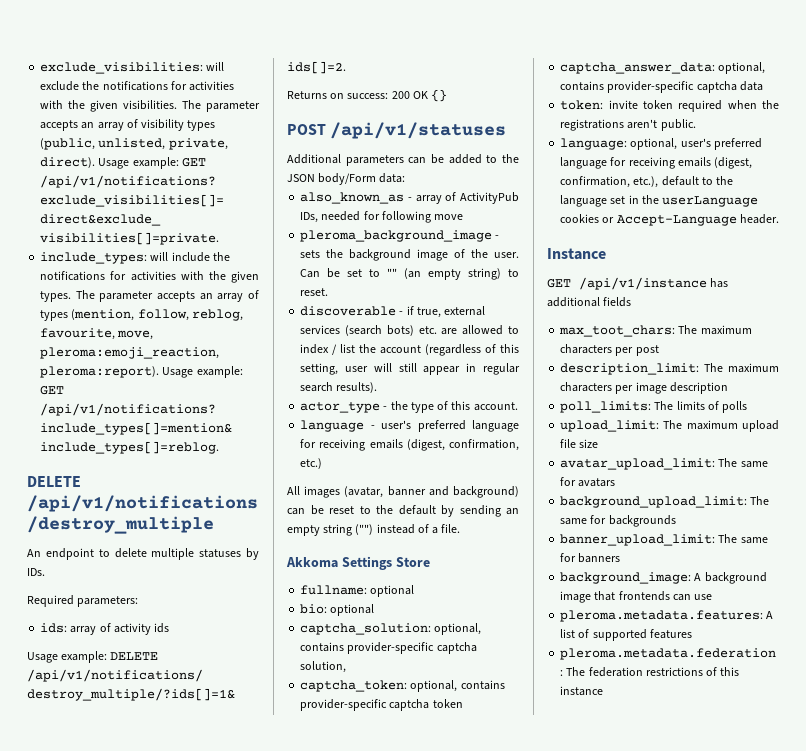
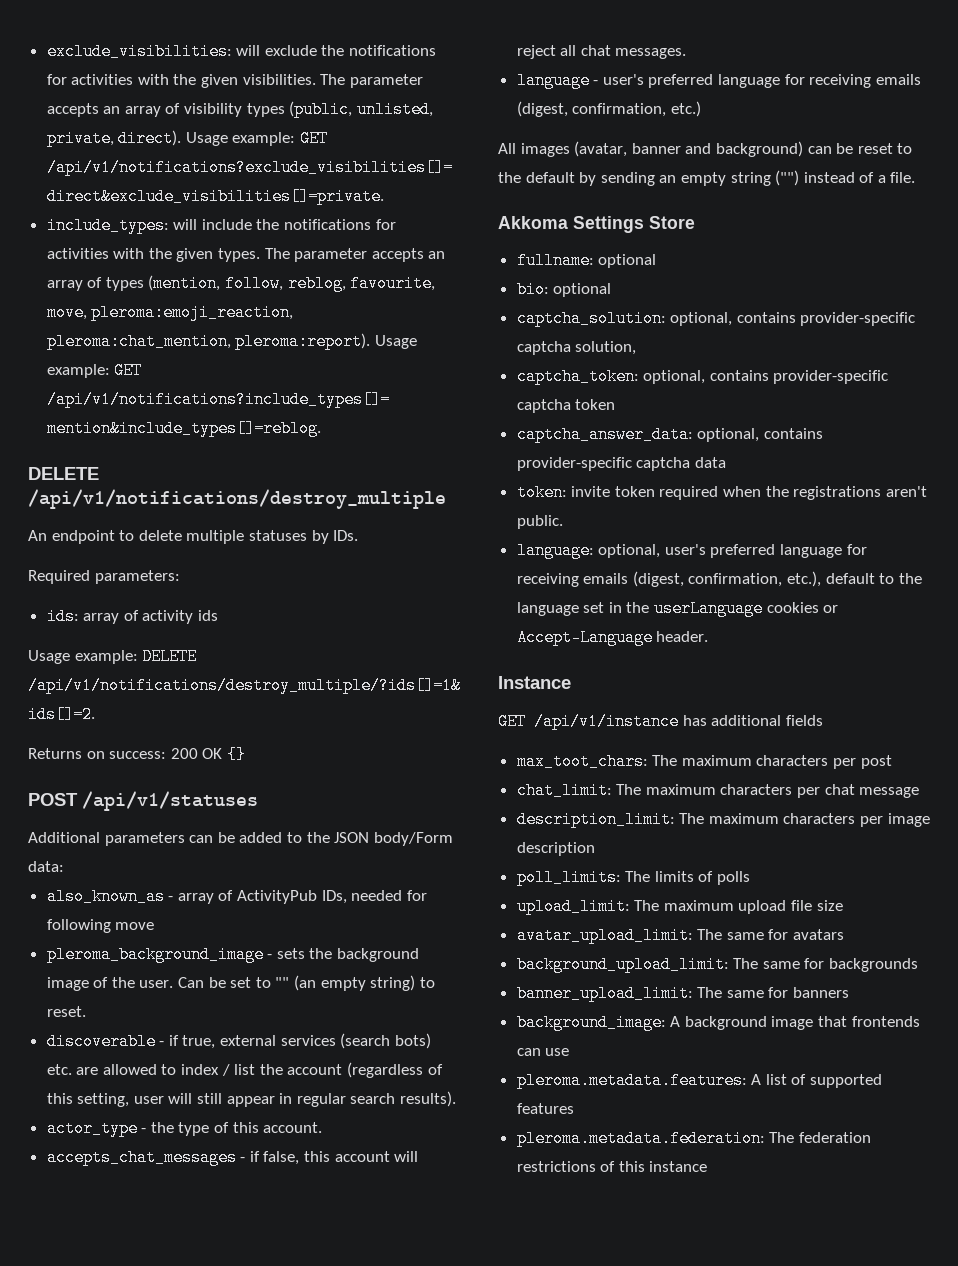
- The parameter accepts an array of types (mention, follow, reblog, favourite, move, pleroma:emoji_reaction, pleroma:report).
+ The parameter accepts an array of types (mention, follow, reblog, favourite, move, pleroma:emoji_reaction, pleroma:chat_mention, pleroma:report).
+ accepts_chat_messages - if false, this account will reject all chat messages.
+ chat_limit: The maximum characters per chat message

